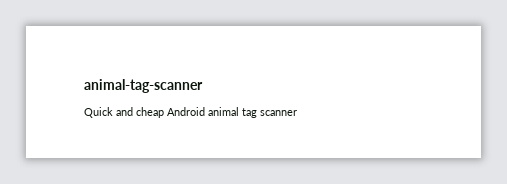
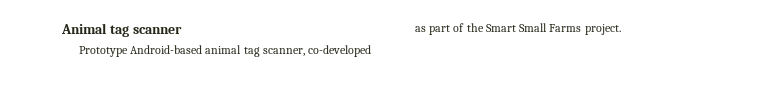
- animal-tag-scanner
- Quick and cheap Android animal tag scanner
+ Animal tag scanner
+ Prototype Android-based animal tag scanner, co-developed as part of the Smart Small Farms project.

